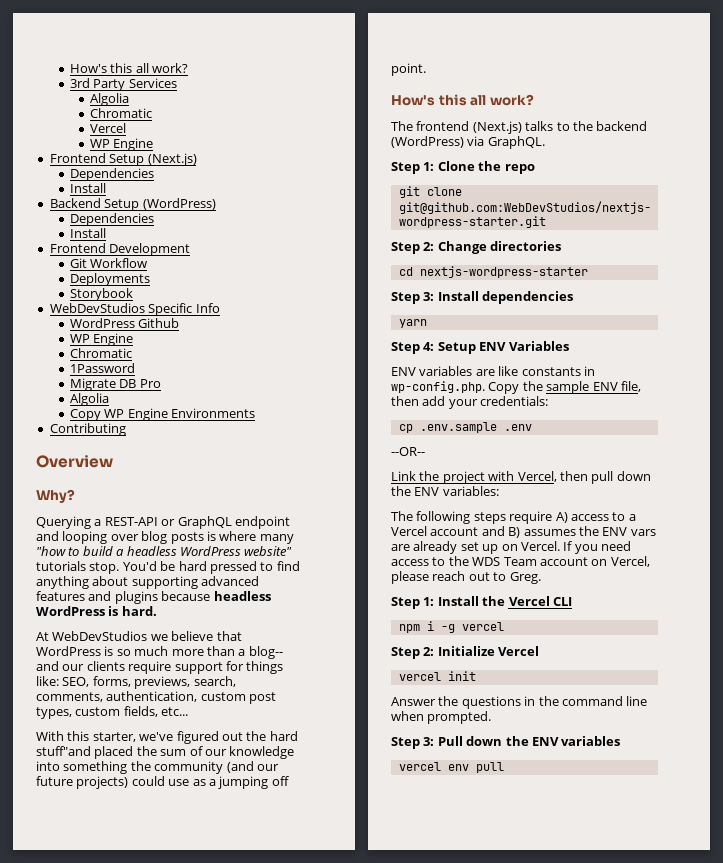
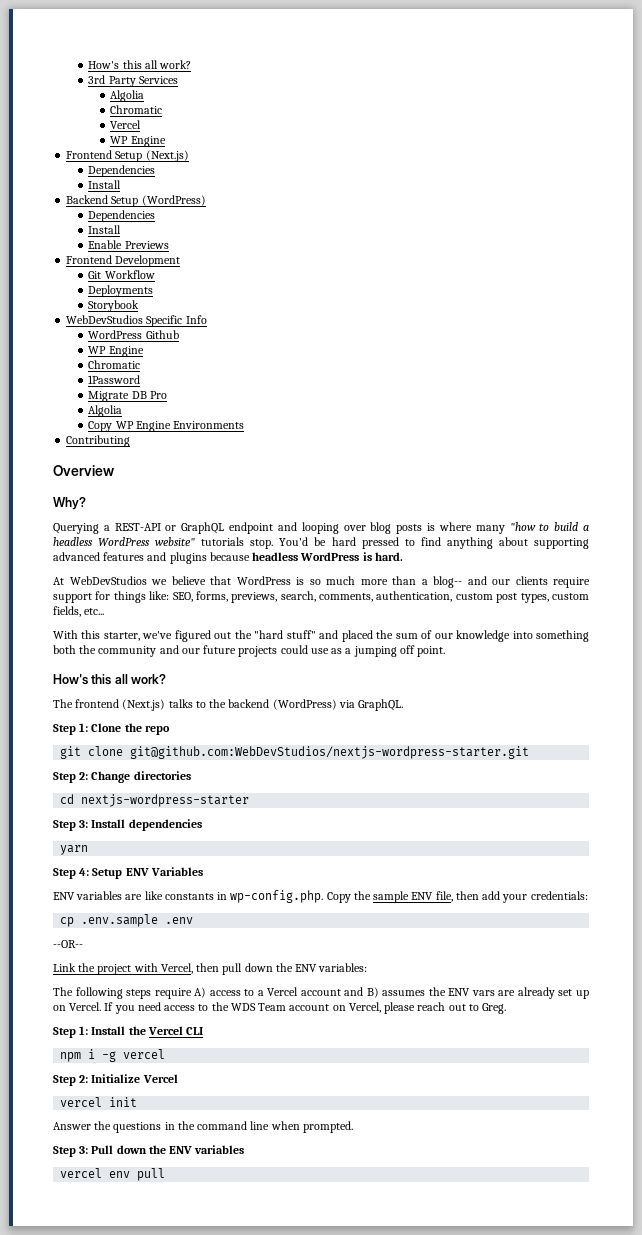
+ Enable Previews
- With this starter, we've figured out the hard stuff"and placed the sum of our knowledge into something the community (and our future projects) could use as a jumping off point.
+ With this starter, we've figured out the "hard stuff" and placed the sum of our knowledge into something both the community and our future projects could use as a jumping off point.

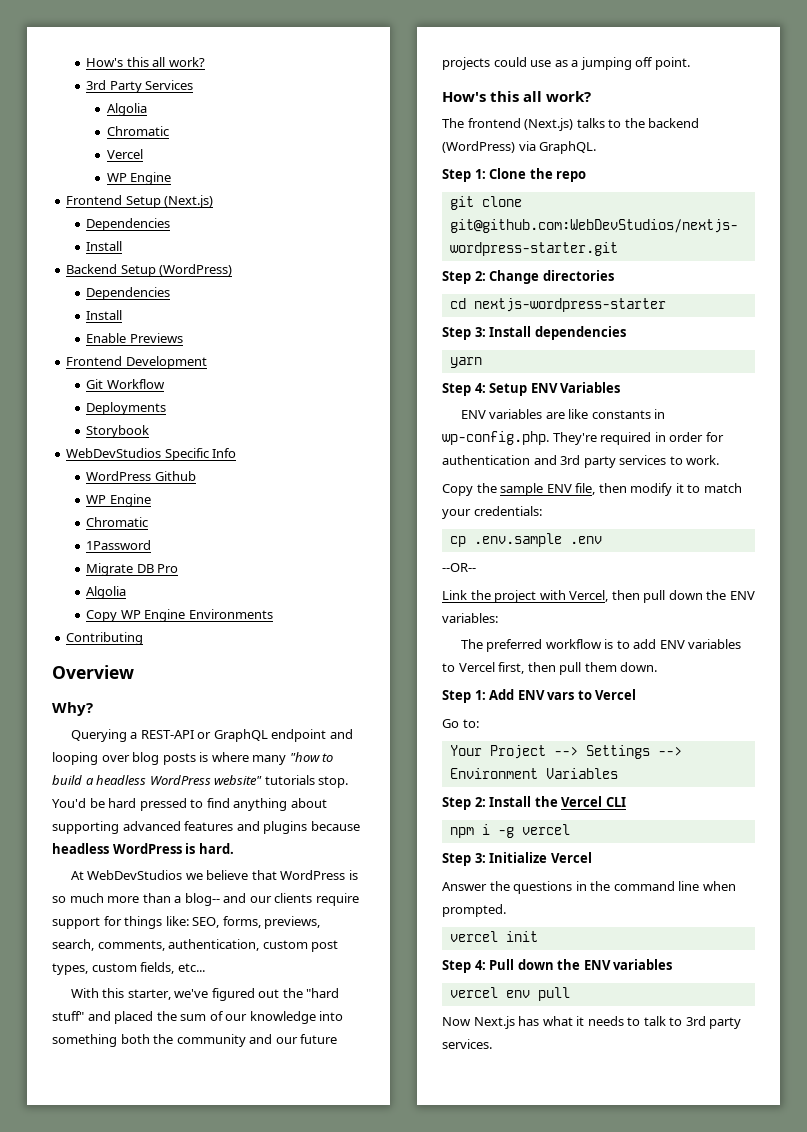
- ENV variables are like constants in wp-config.php. Copy the sample ENV file, then add your credentials:
+ ENV variables are like constants in wp-config.php. They're required in order for authentication and 3rd party services to work.
+ Copy the sample ENV file, then modify it to match your credentials:
- The following steps require A) access to a Vercel account and B) assumes the ENV vars are already set up on Vercel. If you need access to the WDS Team account on Vercel, please reach out to Greg.
- Step 1: Install the Vercel CLI
+ The preferred workflow is to add ENV variables to Vercel first, then pull them down.
+ Step 1: Add ENV vars to Vercel
+ Go to:
+ Your Project --> Settings --> Environment Variables
+ Step 2: Install the Vercel CLI
- Step 2: Initialize Vercel
+ Step 3: Initialize Vercel
- vercel init
- Step 3: Pull down the ENV variables
+ vercel init
+ Step 4: Pull down the ENV variables
+ Now Next.js has what it needs to talk to 3rd party services.

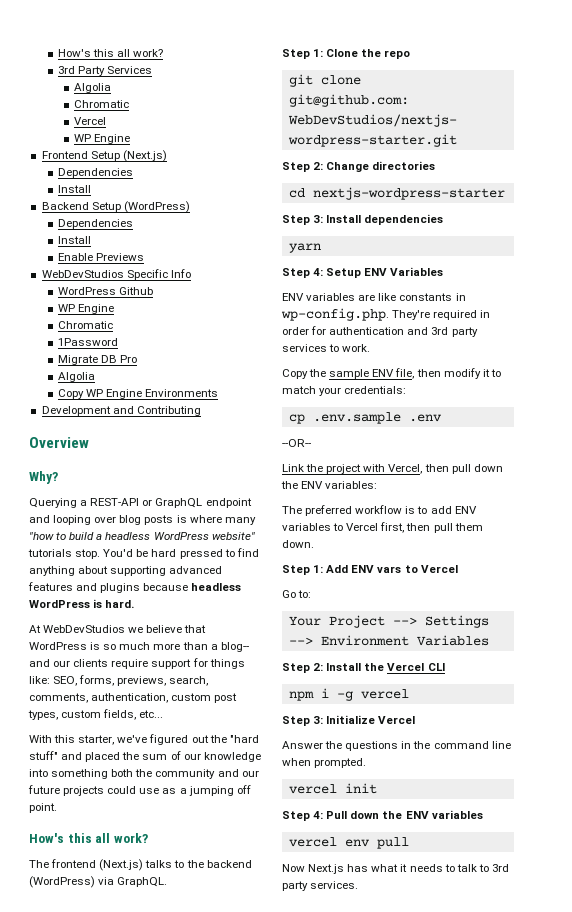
- Frontend Development
- Git Workflow
- Deployments
- Storybook
- Contributing
+ Development and Contributing

